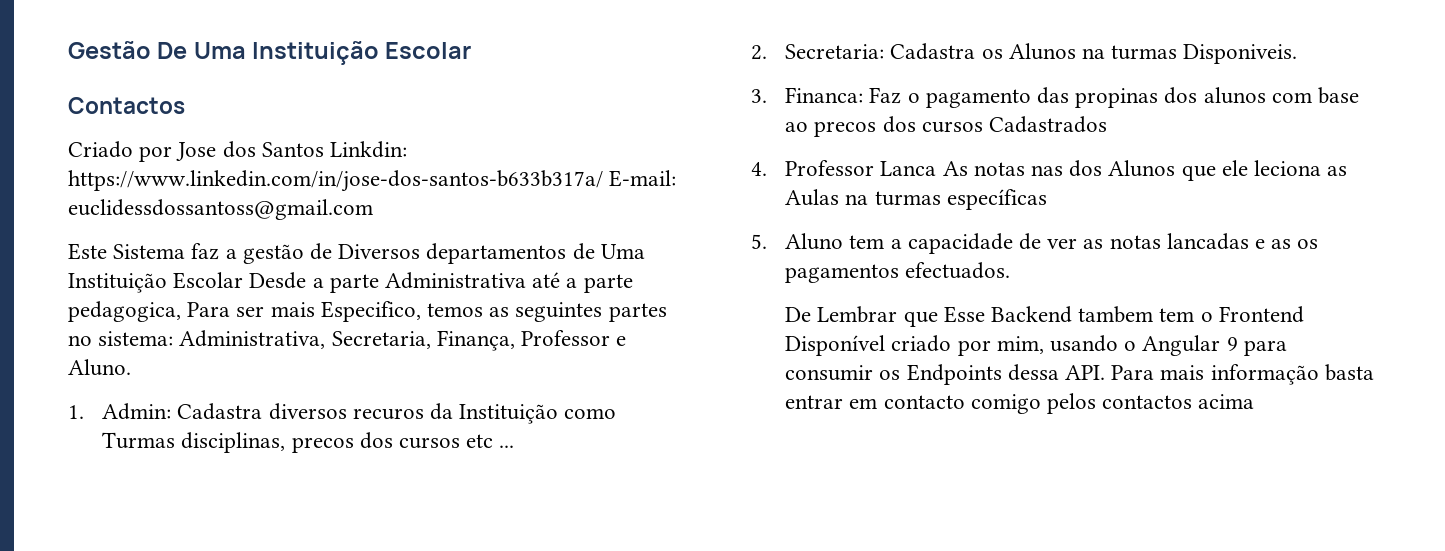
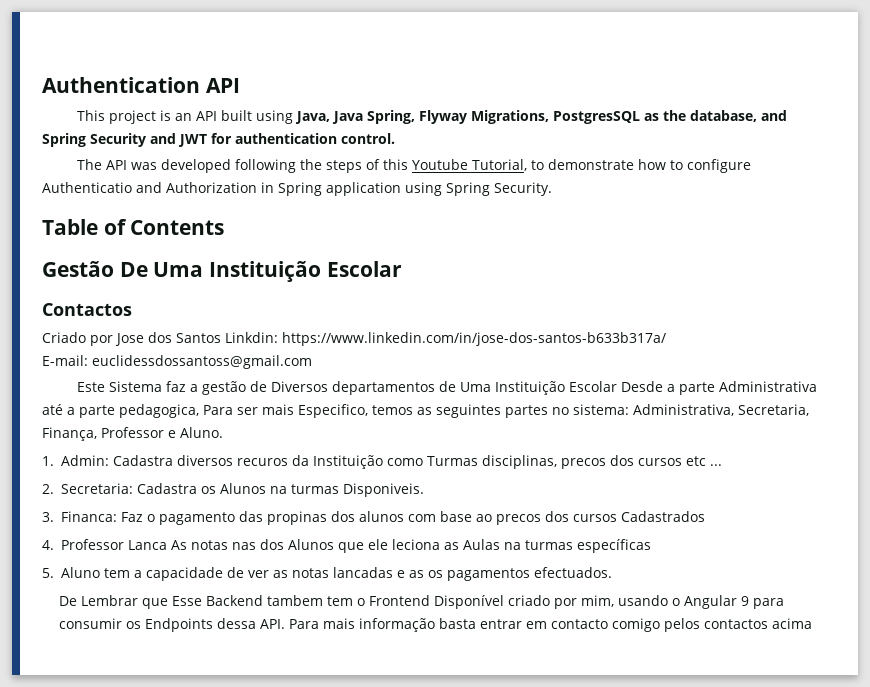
+ Authentication API
+ This project is an API built using Java, Java Spring, Flyway Migrations, PostgresSQL as the database, and Spring Security and JWT for authentication control.
+ The API was developed following the steps of this Youtube Tutorial, to demonstrate how to configure Authenticatio and Authorization in Spring application using Spring Security.
+ Table of Contents
- Criado por Jose dos Santos Linkdin: https://www.linkedin.com/in/jose-dos-santos-b633b317a/ E-mail: euclidessdossantoss@gmail.com
+ Criado por Jose dos Santos Linkdin: https://www.linkedin.com/in/jose-dos-santos-b633b317a/
+ E-mail: euclidessdossantoss@gmail.com

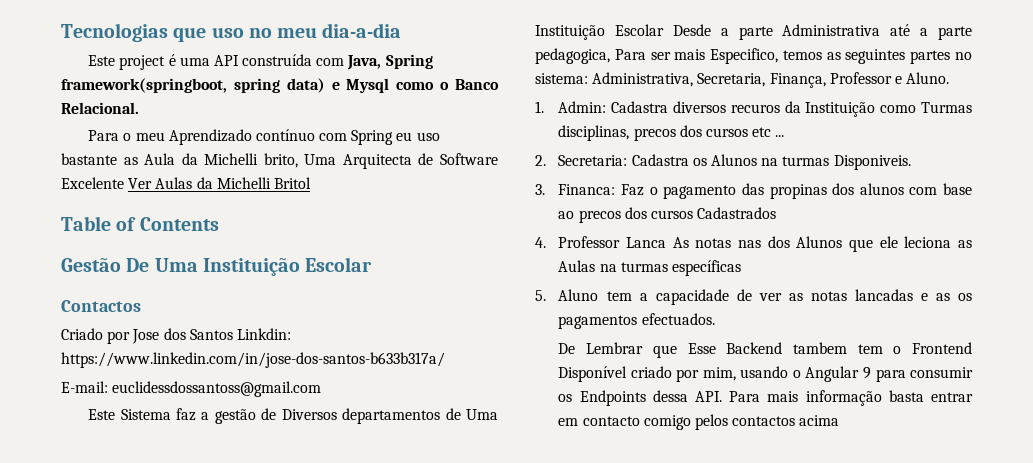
- Authentication API
- This project is an API built using Java, Java Spring, Flyway Migrations, PostgresSQL as the database, and Spring Security and JWT for authentication control.
- The API was developed following the steps of this Youtube Tutorial, to demonstrate how to configure Authenticatio and Authorization in Spring application using Spring Security.
+ Tecnologias que uso no meu dia-a-dia
+ Este project é uma API construída com Java, Spring framework(springboot, spring data) e Mysql como o Banco Relacional.
+ Para o meu Aprendizado contínuo com Spring eu uso bastante as Aula da Michelli brito, Uma Arquitecta de Software Excelente Ver Aulas da Michelli Britol

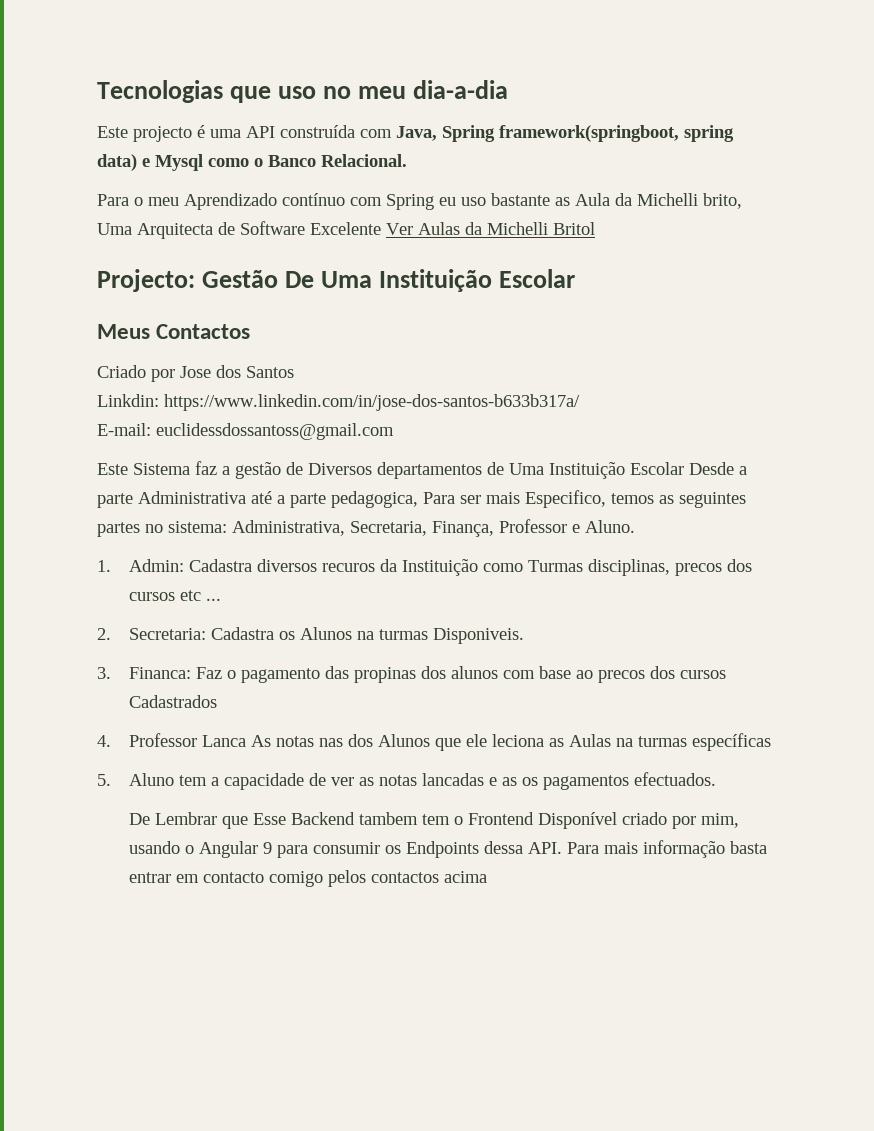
- Este project é uma API construída com Java, Spring framework(springboot, spring data) e Mysql como o Banco Relacional.
+ Este projecto é uma API construída com Java, Spring framework(springboot, spring data) e Mysql como o Banco Relacional.
- Table of Contents
- Gestão De Uma Instituição Escolar
+ Projecto: Gestão De Uma Instituição Escolar
- Contactos
+ Meus Contactos
- Criado por Jose dos Santos Linkdin: https://www.linkedin.com/in/jose-dos-santos-b633b317a/
+ Criado por Jose dos Santos
+ Linkdin: https://www.linkedin.com/in/jose-dos-santos-b633b317a/

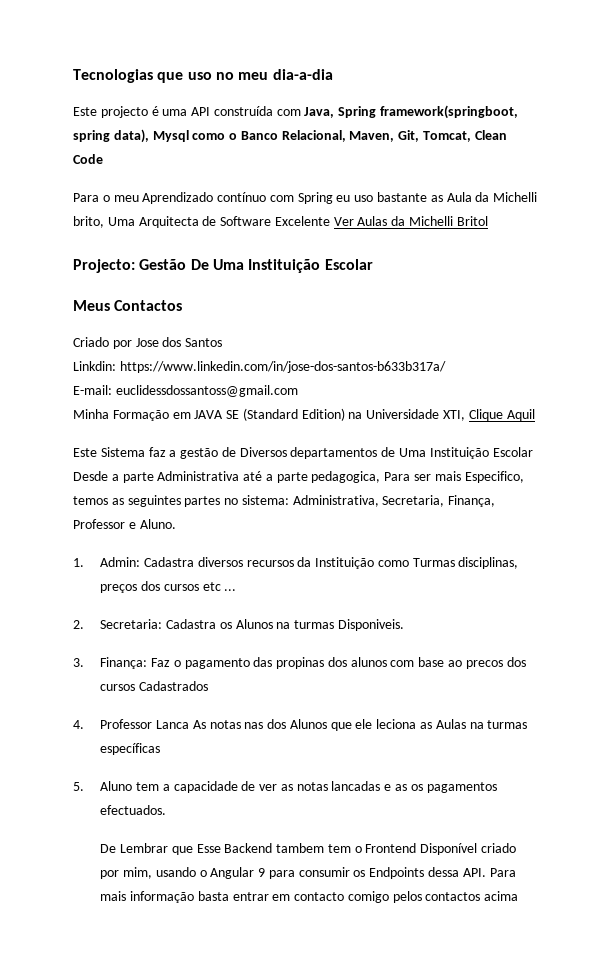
- Este projecto é uma API construída com Java, Spring framework(springboot, spring data) e Mysql como o Banco Relacional.
+ Este projecto é uma API construída com Java, Spring framework(springboot, spring data), Mysql como o Banco Relacional, Maven, Git, Tomcat, Clean Code
+ Minha Formação em JAVA SE (Standard Edition) na Universidade XTI, Clique Aquil
- 1. Admin: Cadastra diversos recuros da Instituição como Turmas disciplinas, precos dos cursos etc ...
+ 1. Admin: Cadastra diversos recursos da Instituição como Turmas disciplinas, preços dos cursos etc ...
- 3. Financa: Faz o pagamento das propinas dos alunos com base ao precos dos cursos Cadastrados
+ 3. Finança: Faz o pagamento das propinas dos alunos com base ao precos dos cursos Cadastrados

